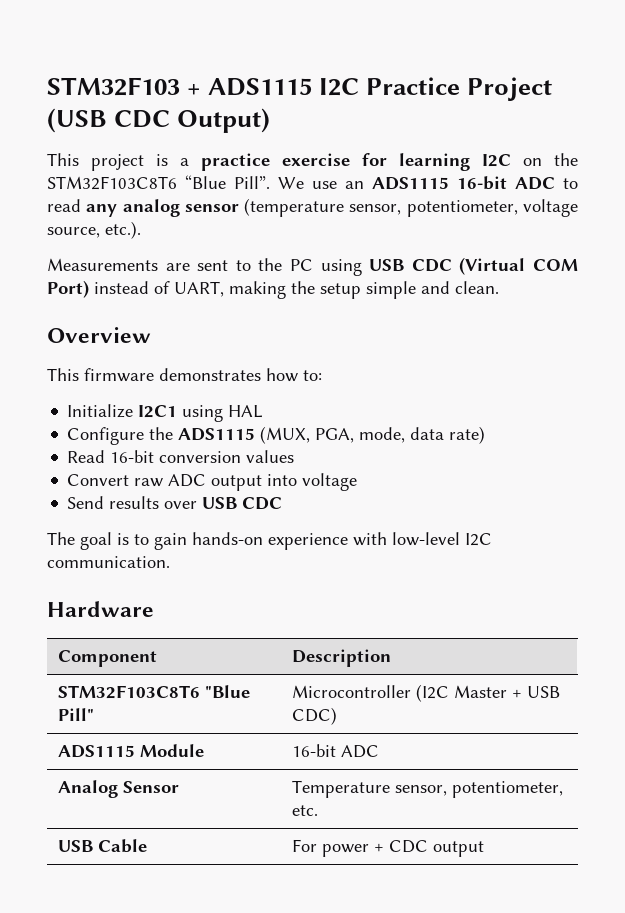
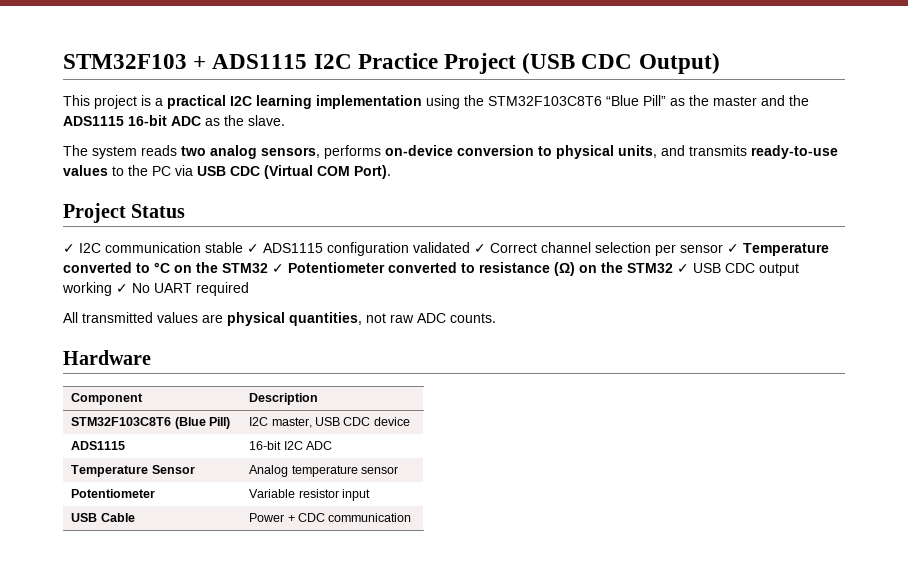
- This project is a practice exercise for learning I2C on the STM32F103C8T6 “Blue Pill”. We use an ADS1115 16-bit ADC to read any analog sensor (temperature sensor, potentiometer, voltage source, etc.).
- Measurements are sent to the PC using USB CDC (Virtual COM Port) instead of UART, making the setup simple and clean.
- Overview
- This firmware demonstrates how to:
- Initialize I2C1 using HAL
- Configure the ADS1115 (MUX, PGA, mode, data rate)
- Read 16-bit conversion values
- Convert raw ADC output into voltage
- Send results over USB CDC
- The goal is to gain hands-on experience with low-level I2C communication.
+ This project is a practical I2C learning implementation using the STM32F103C8T6 “Blue Pill” as the master and the ADS1115 16-bit ADC as the slave.
+ The system reads two analog sensors, performs on-device conversion to physical units, and transmits ready-to-use values to the PC via USB CDC (Virtual COM Port).
+ Project Status
+ ✓ I2C communication stable ✓ ADS1115 configuration validated ✓ Correct channel selection per sensor ✓ Temperature converted to °C on the STM32 ✓ Potentiometer converted to resistance (Ω) on the STM32 ✓ USB CDC output working ✓ No UART required
+ All transmitted values are physical quantities, not raw ADC counts.
  Hardware
  Component | Description
- STM32F103C8T6 "Blue Pill" | Microcontroller (I2C Master + USB CDC)
- ADS1115 Module | 16-bit ADC
+ STM32F103C8T6 (Blue Pill) | I2C master, USB CDC device
+ ADS1115 | 16-bit I2C ADC
- Analog Sensor | Temperature sensor, potentiometer, etc.
+ Temperature Sensor | Analog temperature sensor
+ Potentiometer | Variable resistor input
- USB Cable | For power + CDC output
+ USB Cable | Power + CDC communication

